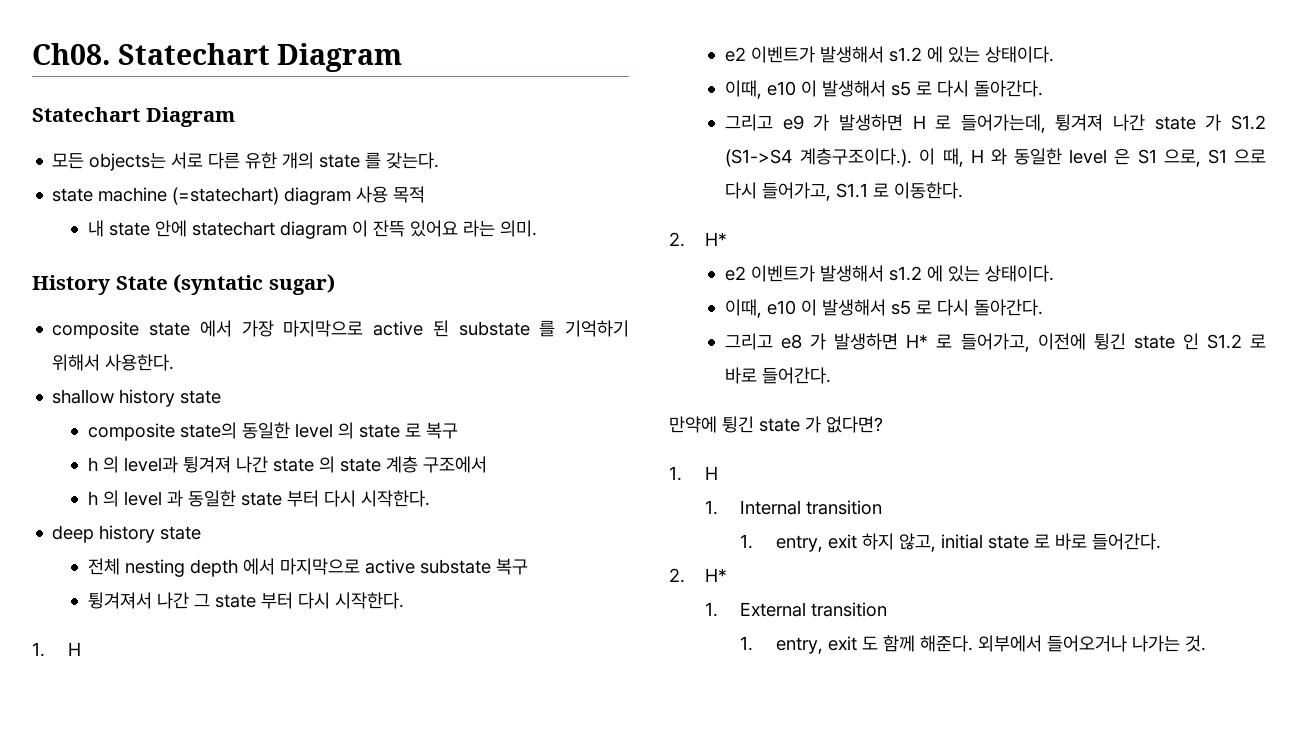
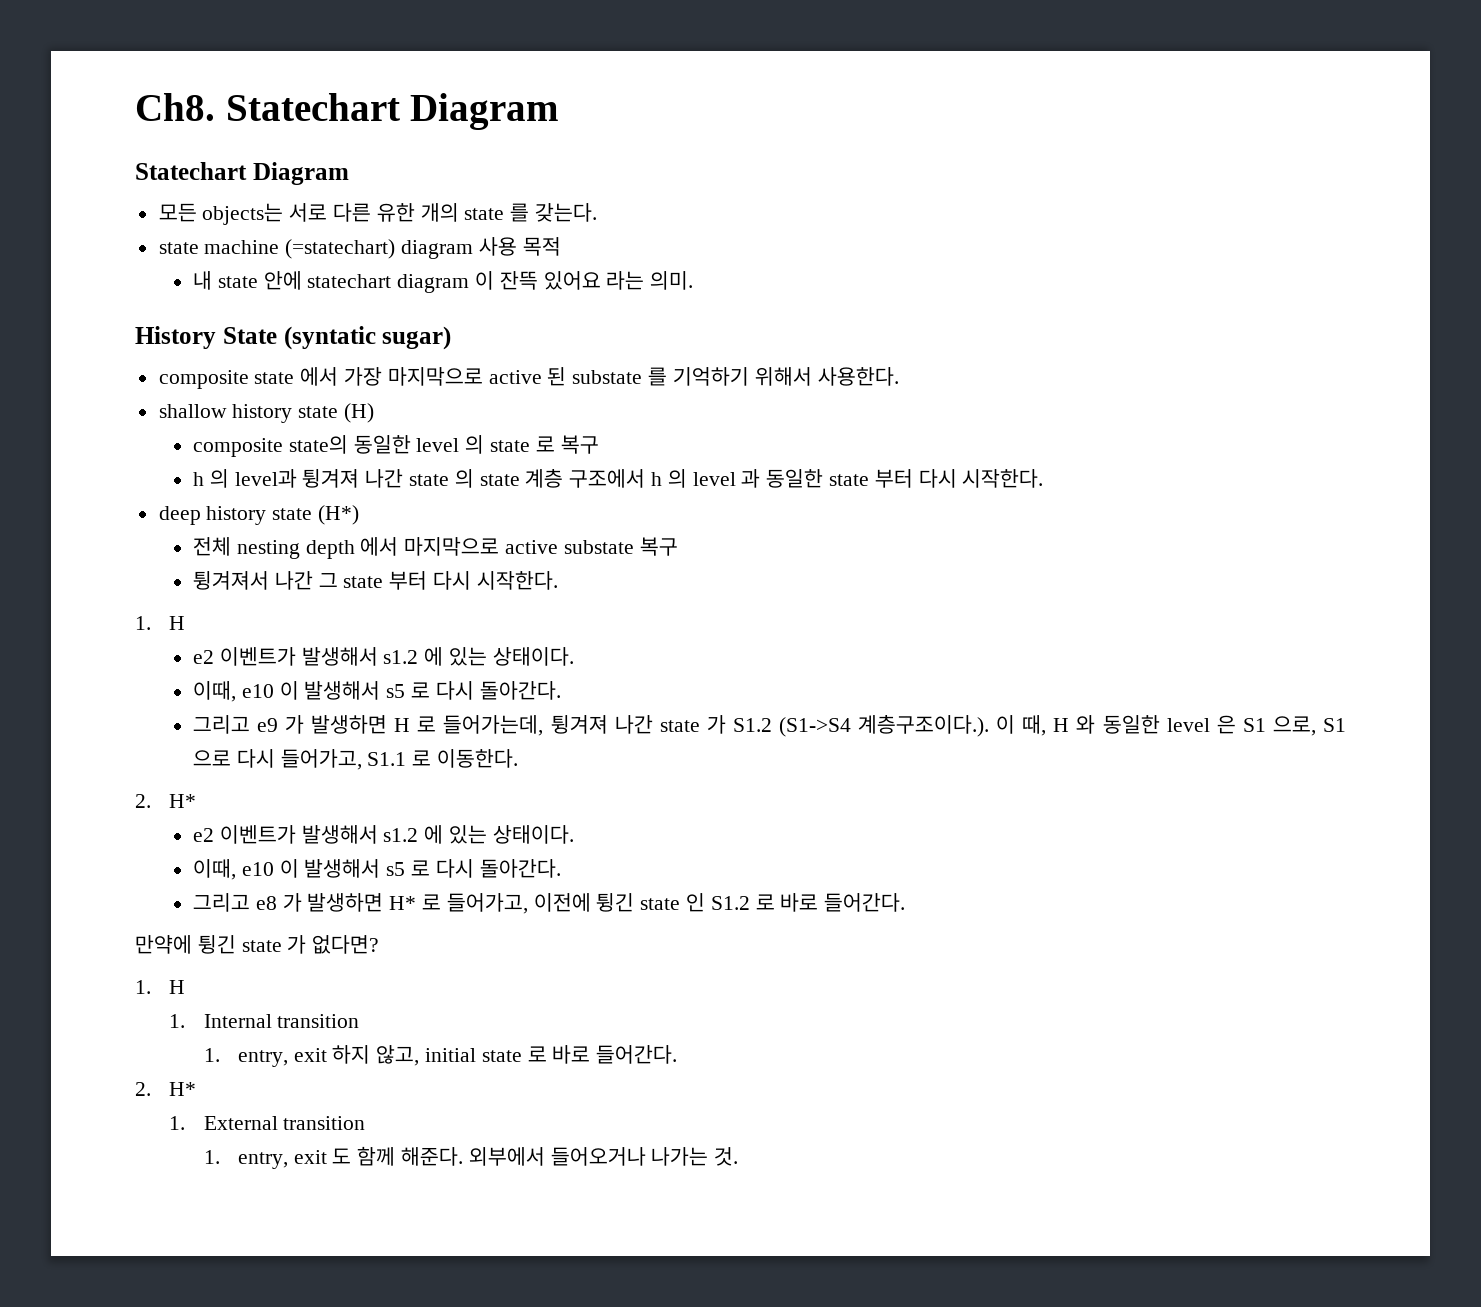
- Ch08. Statechart Diagram
+ Ch8. Statechart Diagram
- shallow history state
+ shallow history state (H)
- h 의 level과 튕겨져 나간 state 의 state 계층 구조에서
- h 의 level 과 동일한 state 부터 다시 시작한다.
+ h 의 level과 튕겨져 나간 state 의 state 계층 구조에서 h 의 level 과 동일한 state 부터 다시 시작한다.
- deep history state
+ deep history state (H*)

